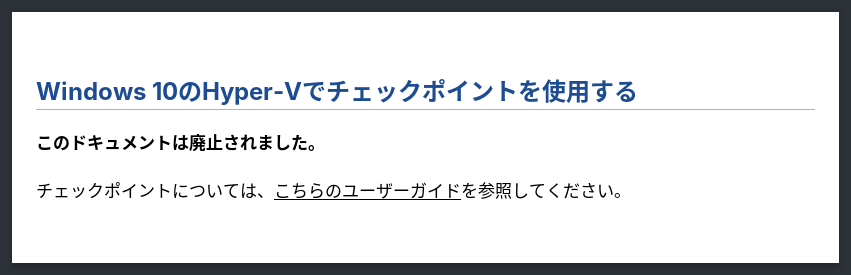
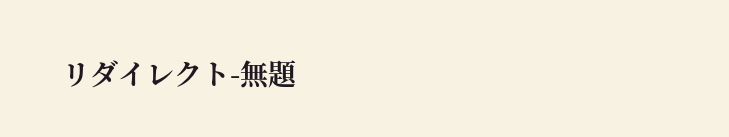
- Windows 10のHyper-Vでチェックポイントを使用する
- このドキュメントは廃止されました。
- チェックポイントについては、こちらのユーザーガイドを参照してください。
+ リダイレクト-無題

